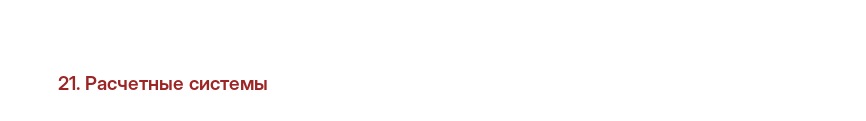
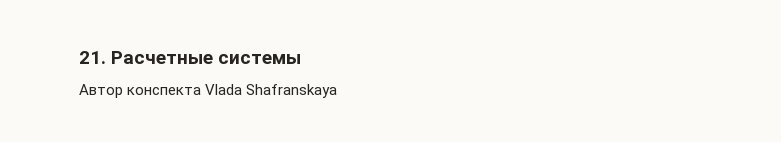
+ Автор конспекта Vlada Shafranskaya

